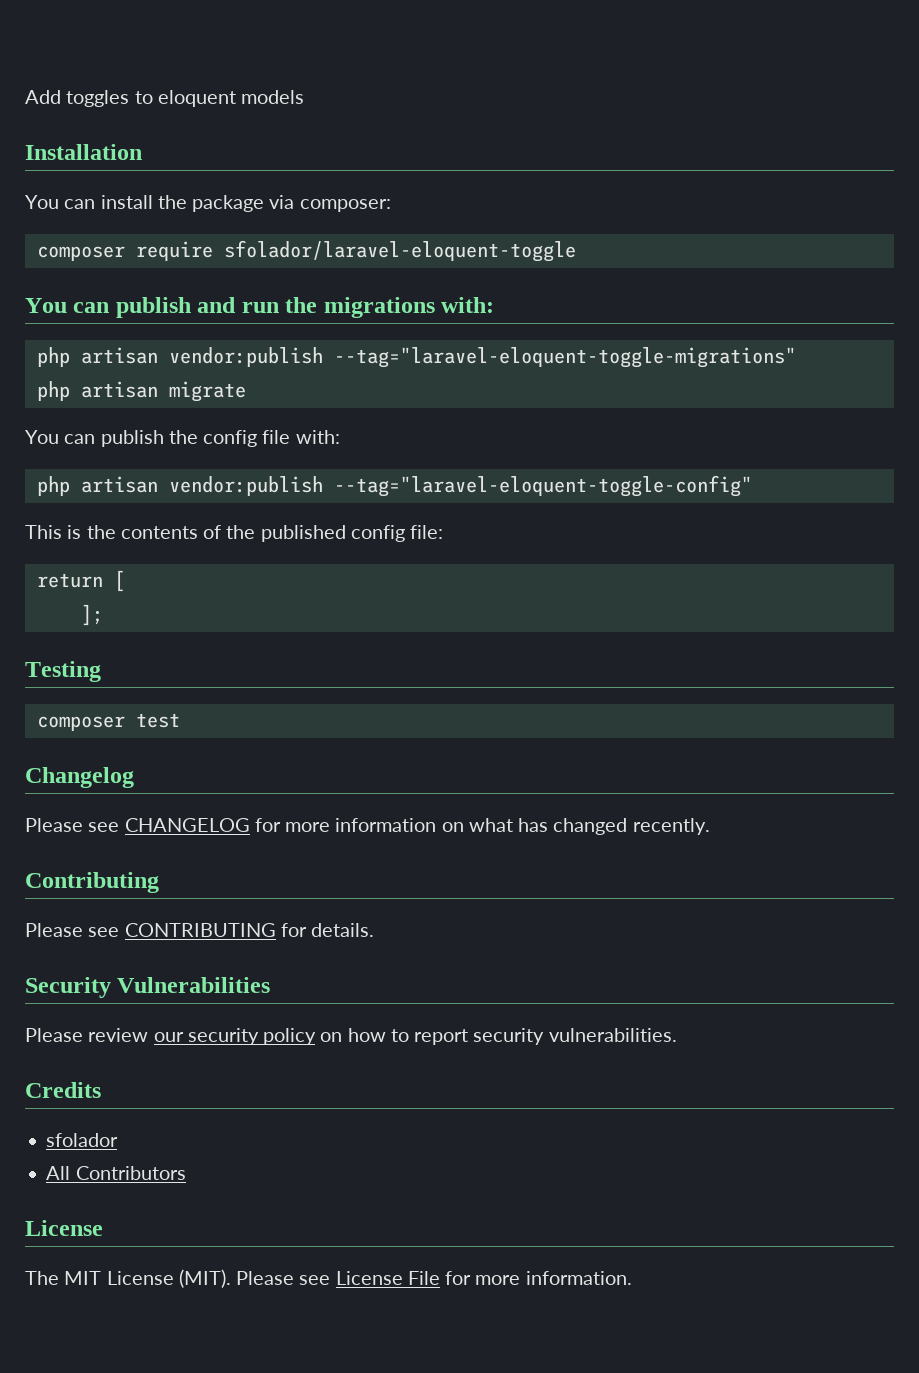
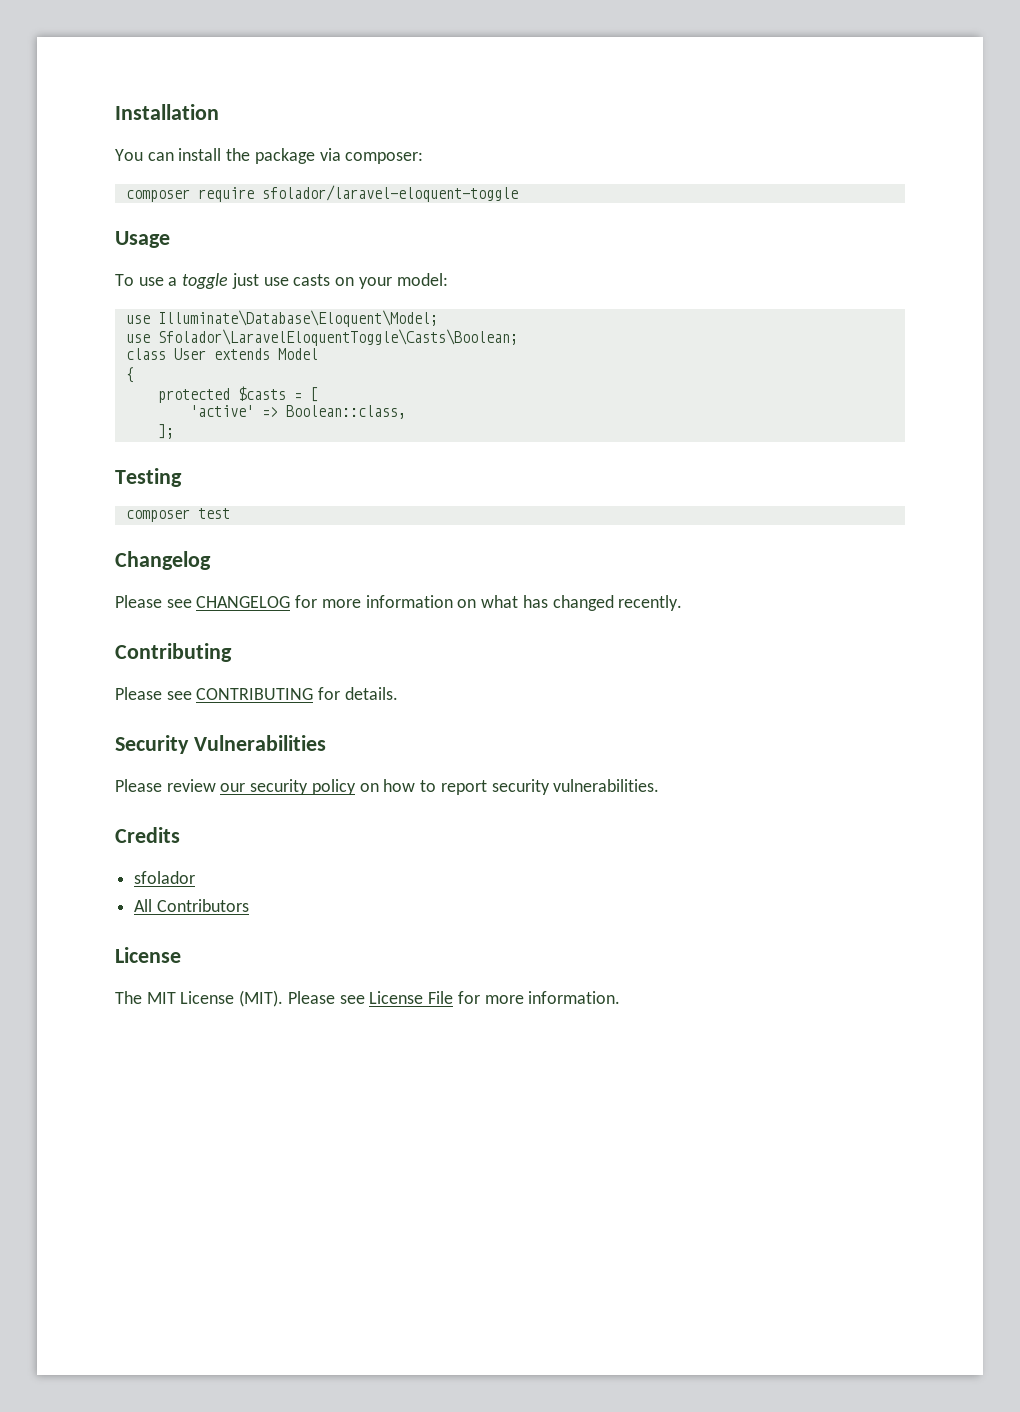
- Add toggles to eloquent models
- You can publish and run the migrations with:
- php artisan vendor:publish --tag="laravel-eloquent-toggle-migrations"
- php artisan migrate
- You can publish the config file with:
- php artisan vendor:publish --tag="laravel-eloquent-toggle-config"
- This is the contents of the published config file:
- return [
+ Usage
+ To use a toggle just use casts on your model:
+ use Illuminate\Database\Eloquent\Model;
+ use Sfolador\LaravelEloquentToggle\Casts\Boolean;
+ class User extends Model
+ {
+ protected $casts = [
+ 'active' => Boolean::class,

